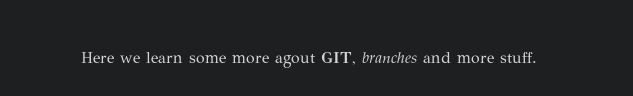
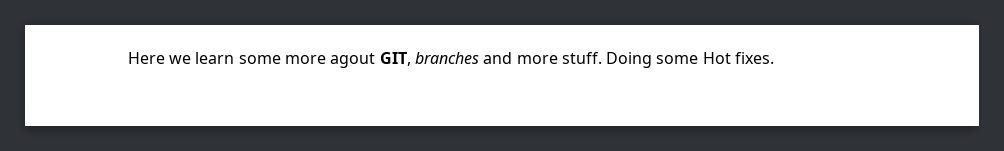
+ Doing some Hot fixes.

